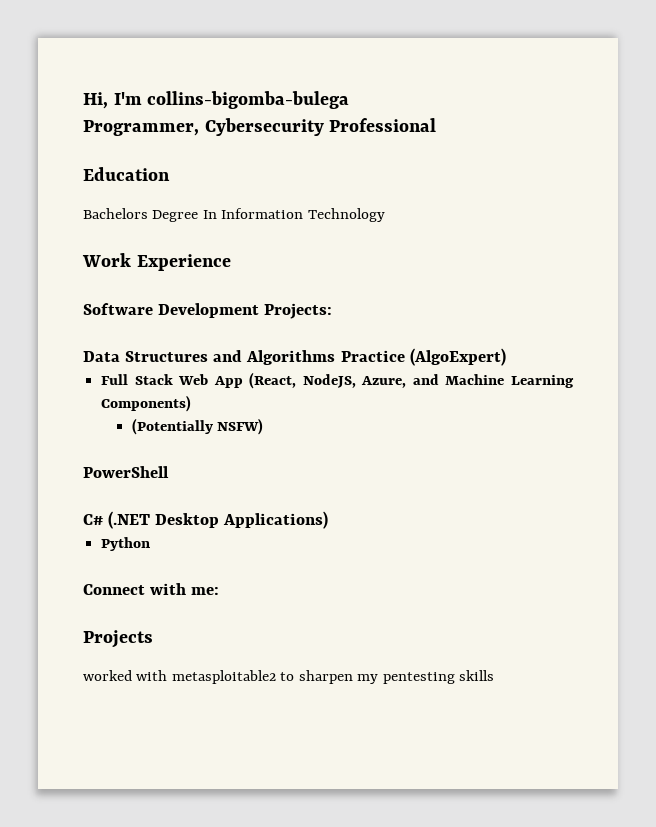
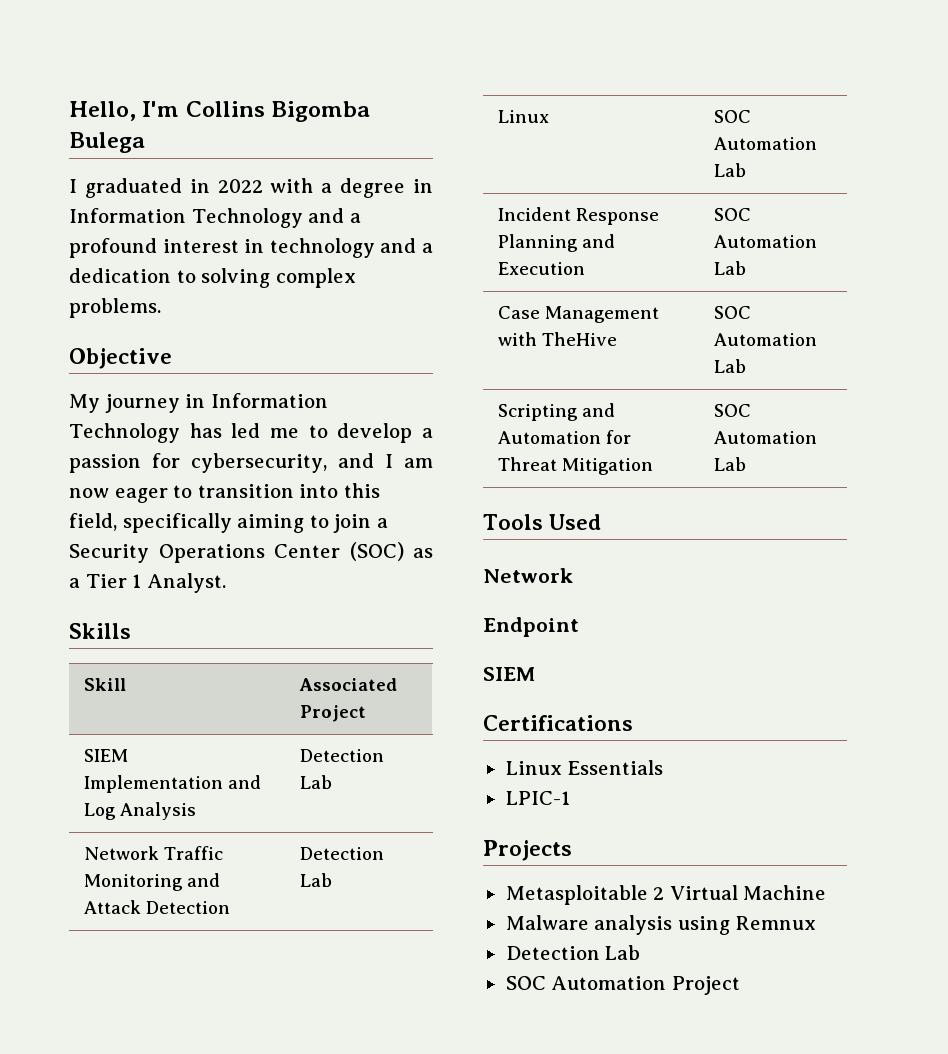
- Hi, I'm collins-bigomba-bulega
- Programmer, Cybersecurity Professional
- Education
- Bachelors Degree In Information Technology
- Work Experience
- Software Development Projects:
- Data Structures and Algorithms Practice (AlgoExpert)
- Full Stack Web App (React, NodeJS, Azure, and Machine Learning Components)
- (Potentially NSFW)
- PowerShell
- C# (.NET Desktop Applications)
- Python
- Connect with me:
+ Hello, I'm Collins Bigomba Bulega
+ I graduated in 2022 with a degree in Information Technology and a profound interest in technology and a dedication to solving complex problems.
+ Objective
+ My journey in Information Technology has led me to develop a passion for cybersecurity, and I am now eager to transition into this field, specifically aiming to join a Security Operations Center (SOC) as a Tier 1 Analyst.
+ Skills
+ Skill | Associated Project
+ SIEM Implementation and Log Analysis | Detection Lab
+ Network Traffic Monitoring and Attack Detection | Detection Lab
+ Linux | SOC Automation Lab
+ Incident Response Planning and Execution | SOC Automation Lab
+ Case Management with TheHive | SOC Automation Lab
+ Scripting and Automation for Threat Mitigation | SOC Automation Lab
+ Tools Used
+ Network
+ Endpoint
+ SIEM
+ Certifications
+ Linux Essentials
+ LPIC-1
  Projects
- worked with metasploitable2 to sharpen my pentesting skills
+ Metasploitable 2 Virtual Machine
+ Malware analysis using Remnux
+ Detection Lab
+ SOC Automation Project

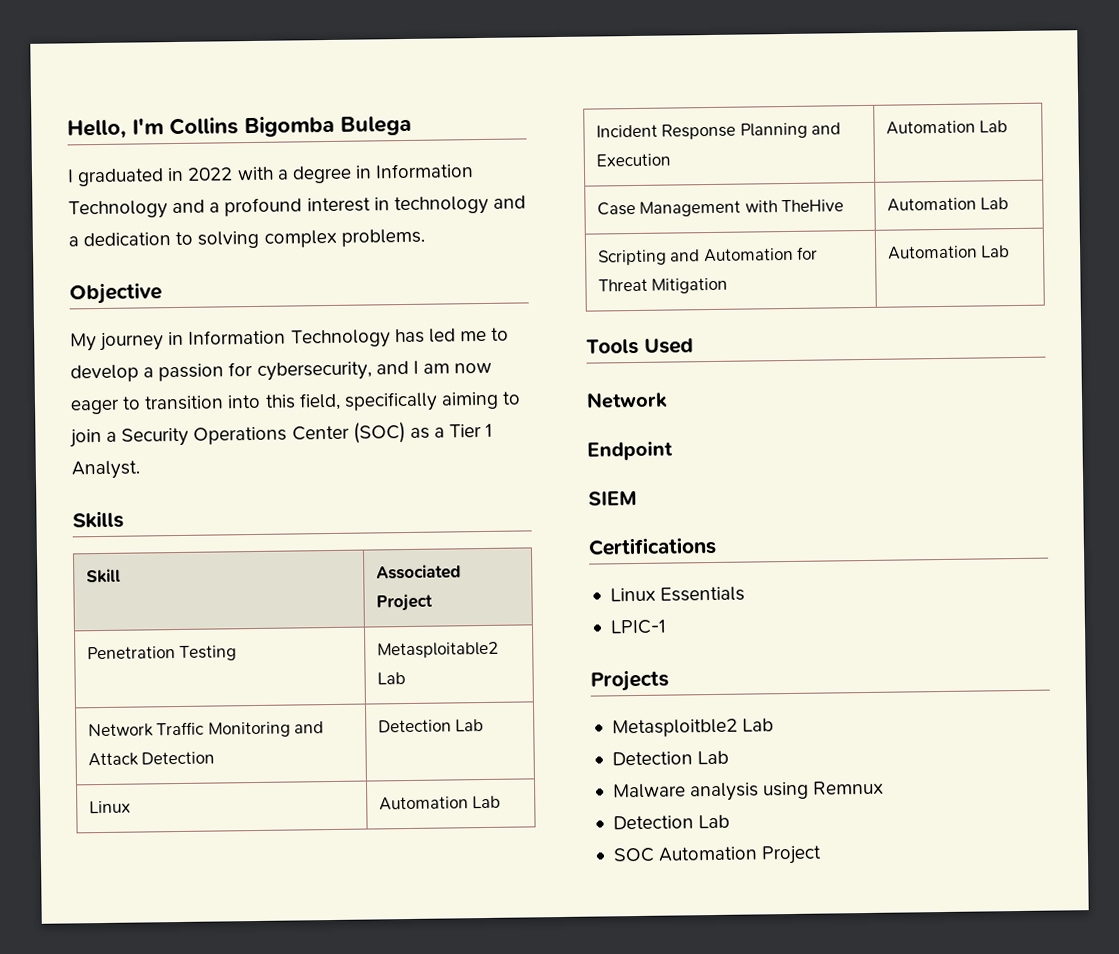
- SIEM Implementation and Log Analysis | Detection Lab
+ Penetration Testing | Metasploitable2 Lab
- Linux | SOC Automation Lab
+ Linux | Automation Lab
- Incident Response Planning and Execution | SOC Automation Lab
+ Incident Response Planning and Execution | Automation Lab
- Case Management with TheHive | SOC Automation Lab
+ Case Management with TheHive | Automation Lab
- Scripting and Automation for Threat Mitigation | SOC Automation Lab
+ Scripting and Automation for Threat Mitigation | Automation Lab
- Metasploitable 2 Virtual Machine
+ Metasploitble2 Lab
+ Detection Lab

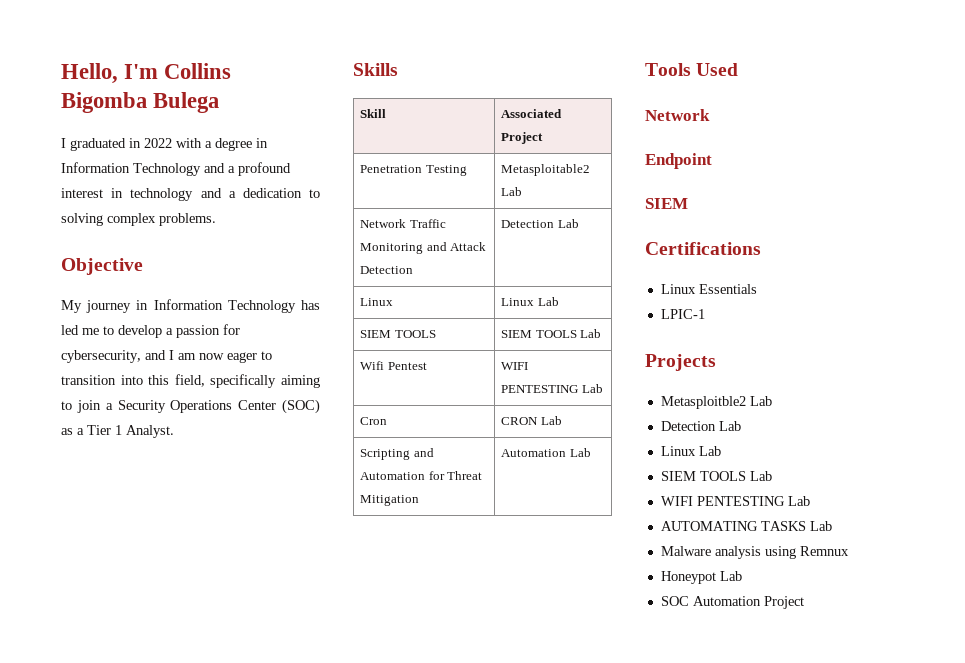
- Linux | Automation Lab
- Incident Response Planning and Execution | Automation Lab
- Case Management with TheHive | Automation Lab
+ Linux | Linux Lab
+ SIEM TOOLS | SIEM TOOLS Lab
+ Wifi Pentest | WIFI PENTESTING Lab
+ Cron | CRON Lab
  Metasploitble2 Lab
  Detection Lab
+ Linux Lab
+ SIEM TOOLS Lab
+ WIFI PENTESTING Lab
+ AUTOMATING TASKS Lab
  Malware analysis using Remnux
- Detection Lab
+ Honeypot Lab

